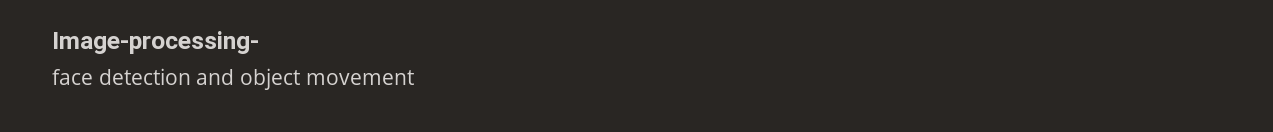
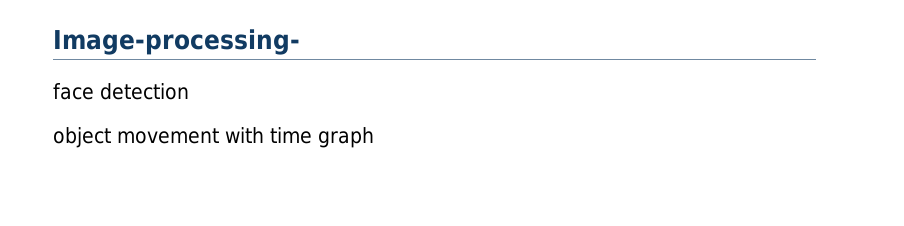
- face detection and object movement
+ face detection
+ object movement with time graph

